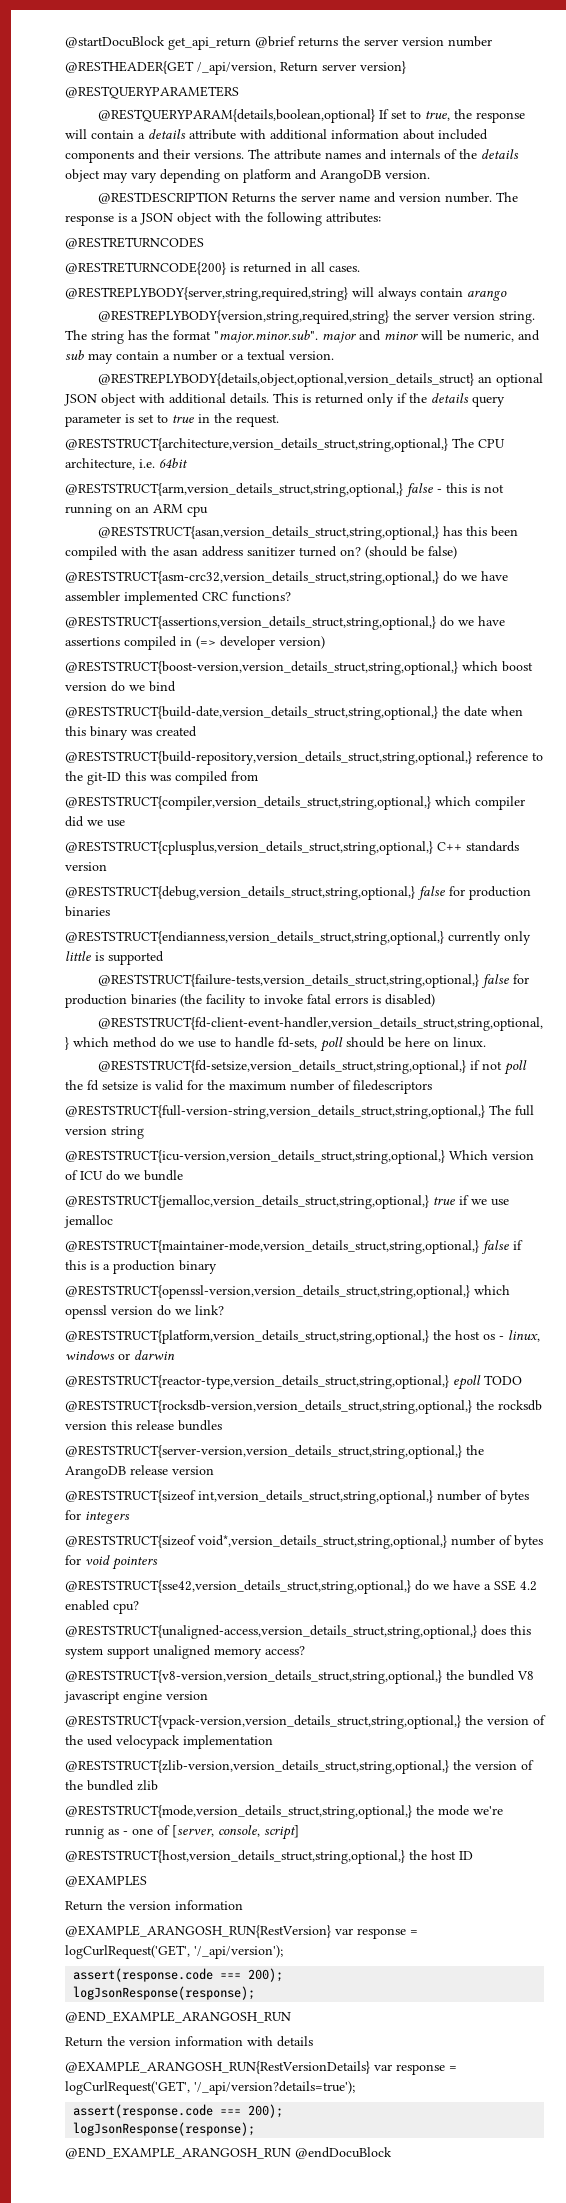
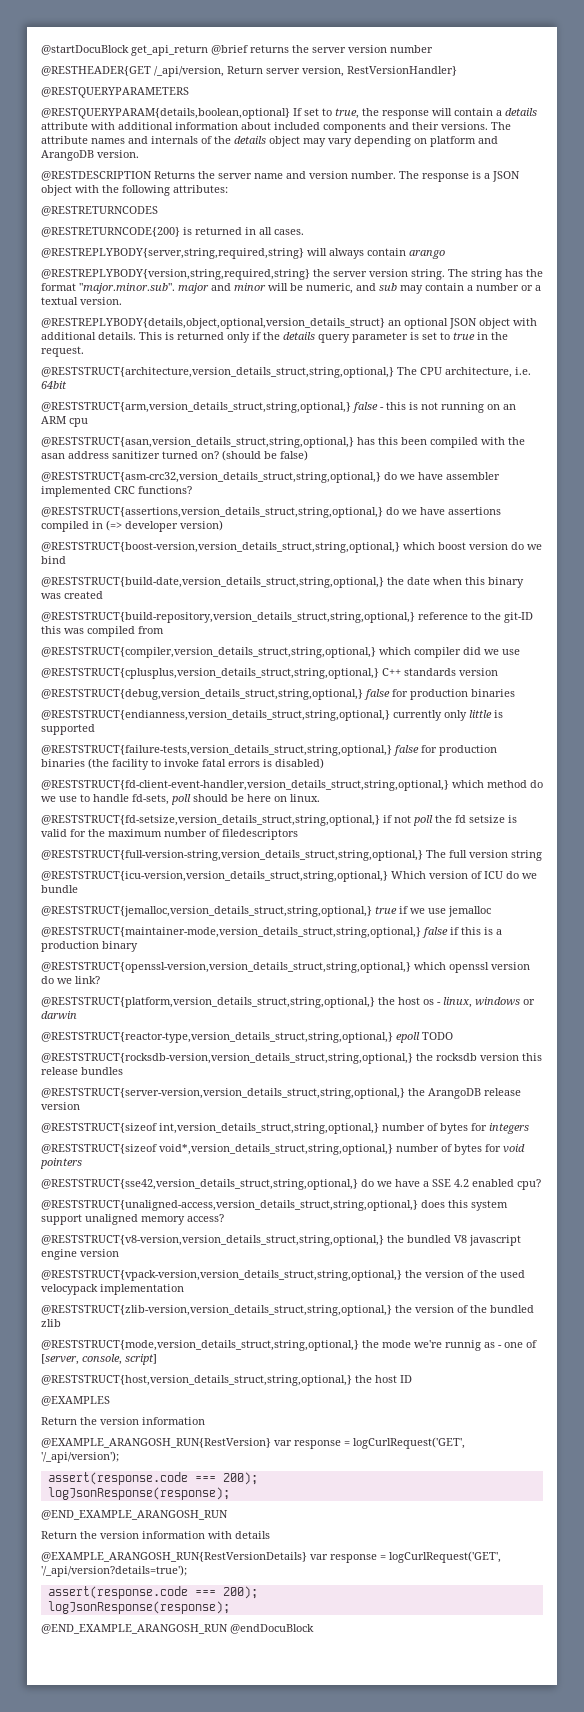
- @RESTHEADER{GET /_api/version, Return server version}
+ @RESTHEADER{GET /_api/version, Return server version, RestVersionHandler}

